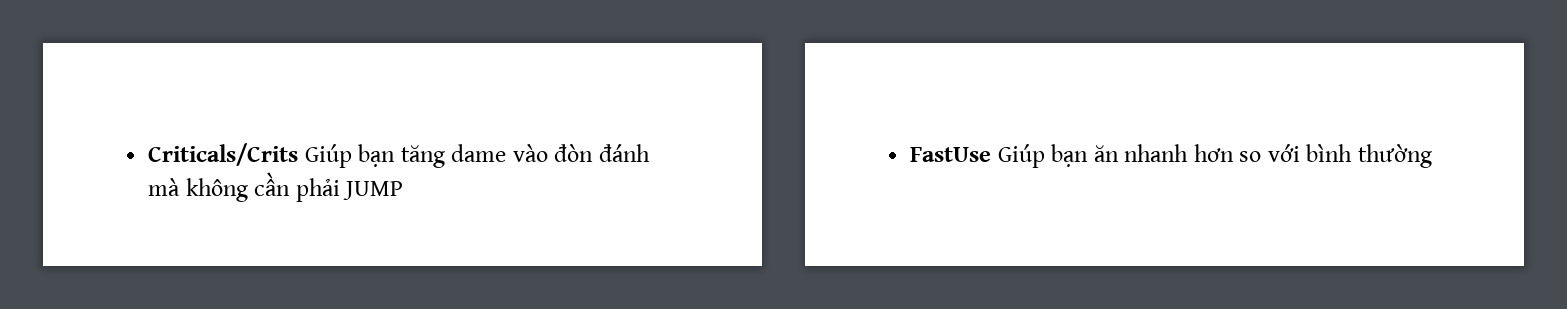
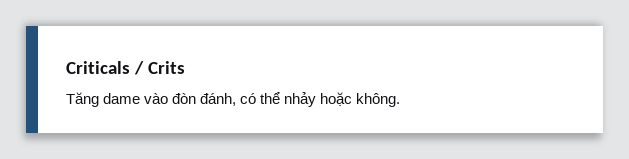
- Criticals/Crits Giúp bạn tăng dame vào đòn đánh mà không cần phải JUMP
- FastUse Giúp bạn ăn nhanh hơn so với bình thường
+ Criticals / Crits
+ Tăng dame vào đòn đánh, có thể nhảy hoặc không.

